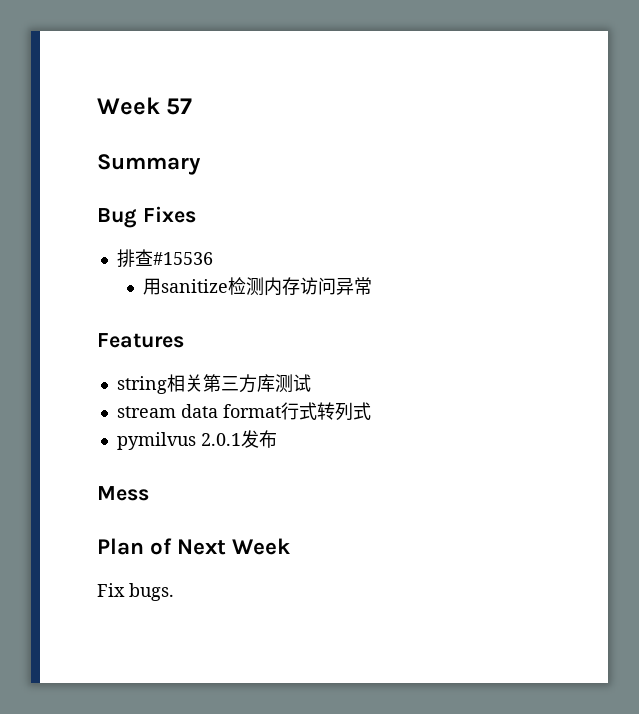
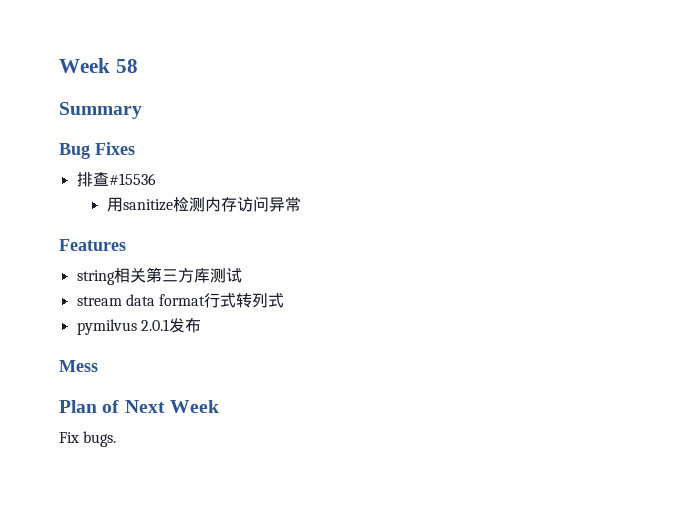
- Week 57
+ Week 58

